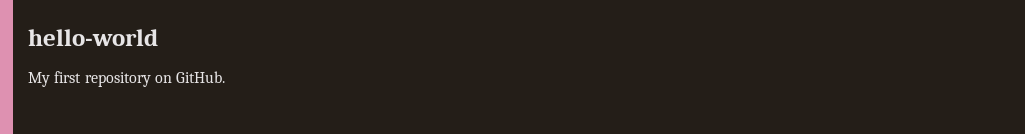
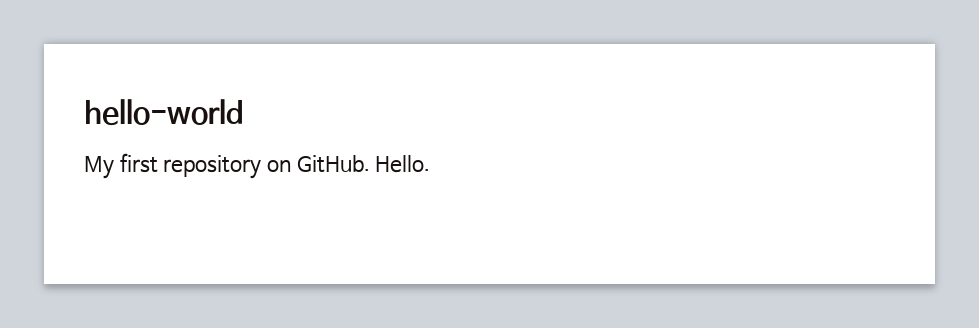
+ Hello.

